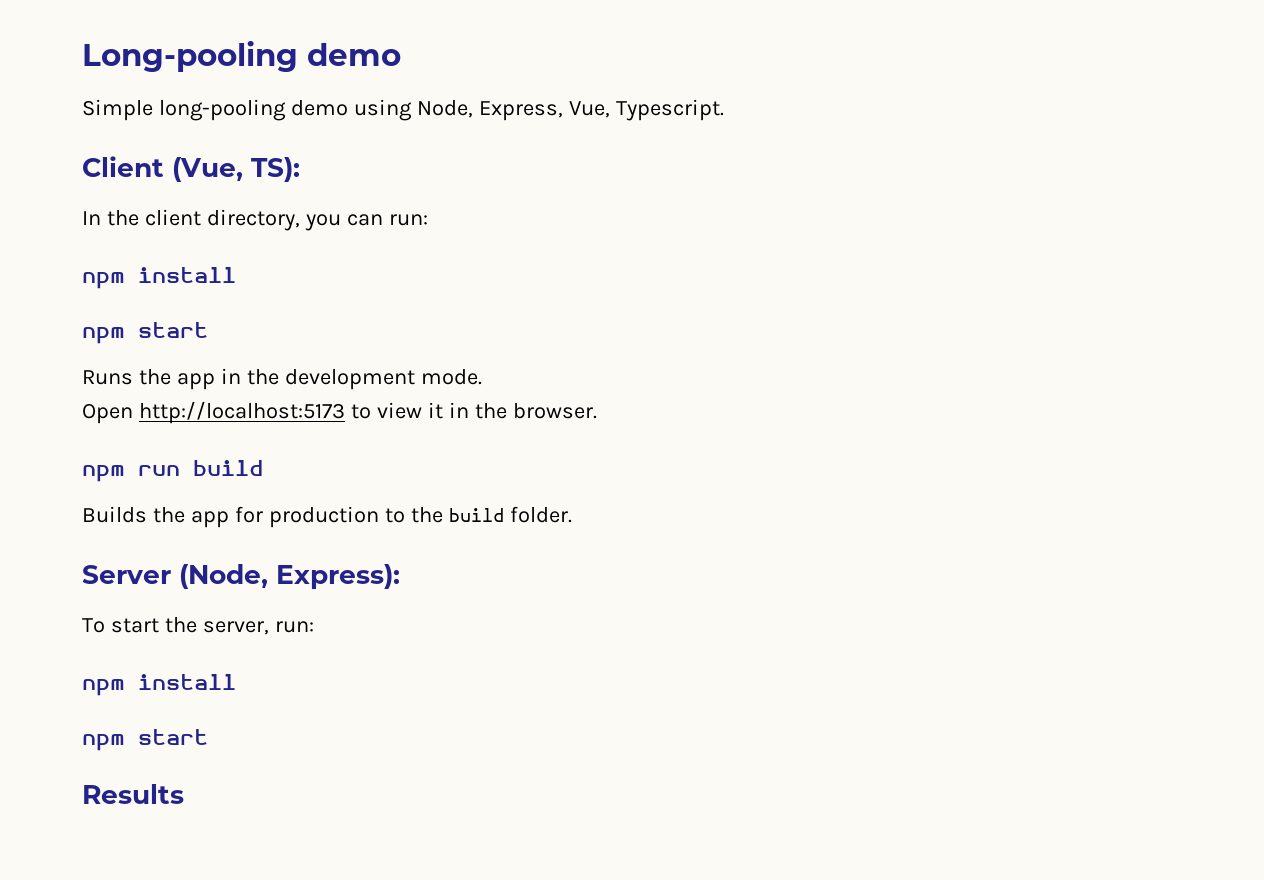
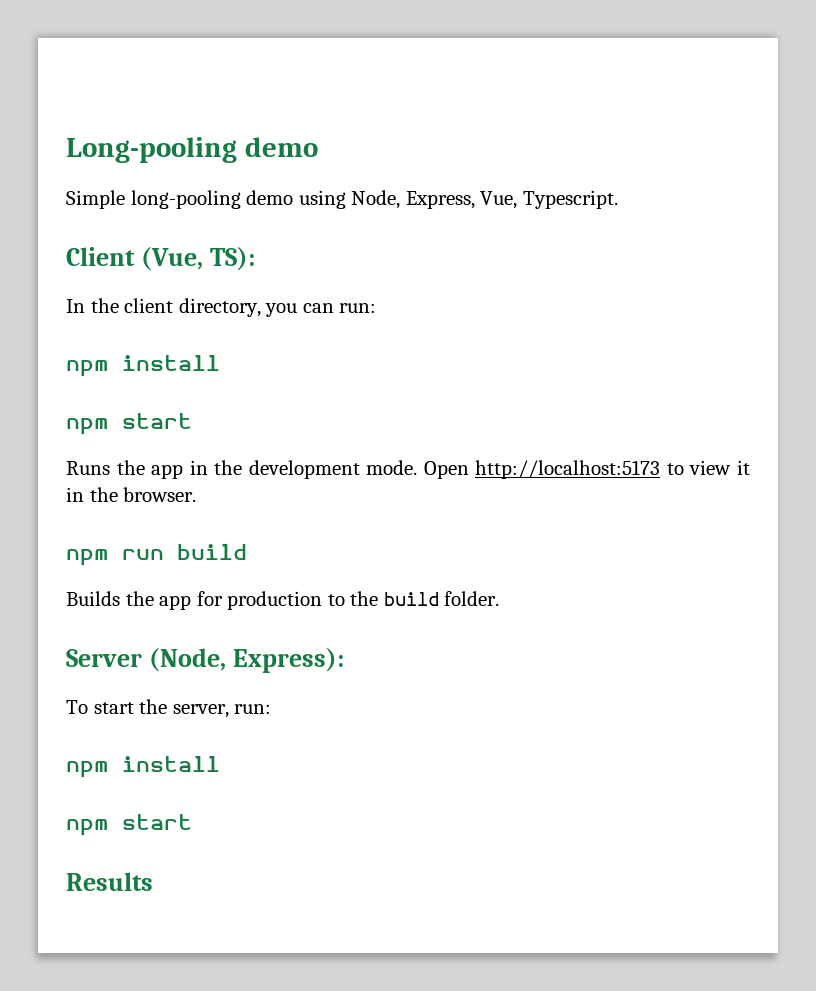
- Runs the app in the development mode.
- Open http://localhost:5173 to view it in the browser.
+ Runs the app in the development mode. Open http://localhost:5173 to view it in the browser.

